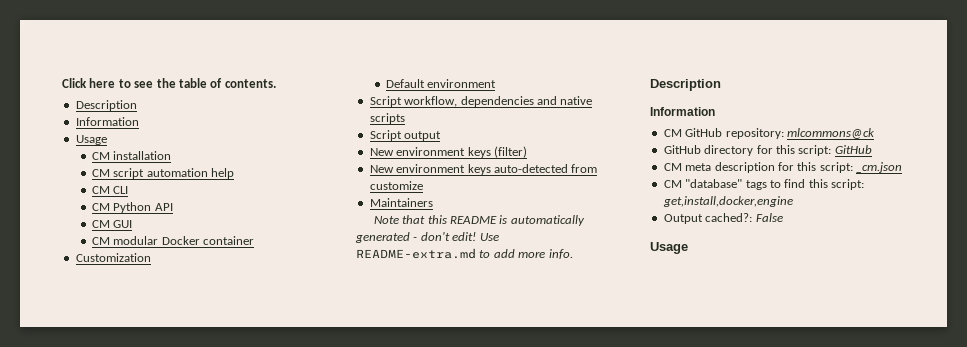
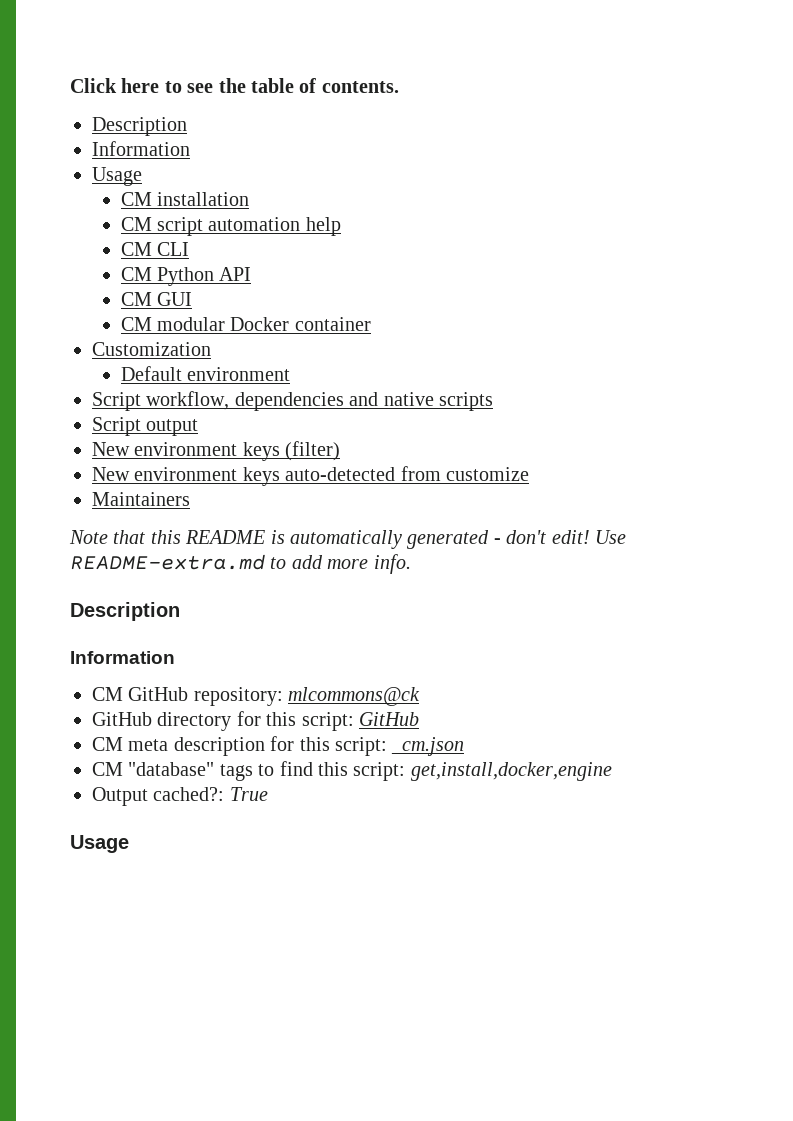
- Output cached?: False
+ Output cached?: True

